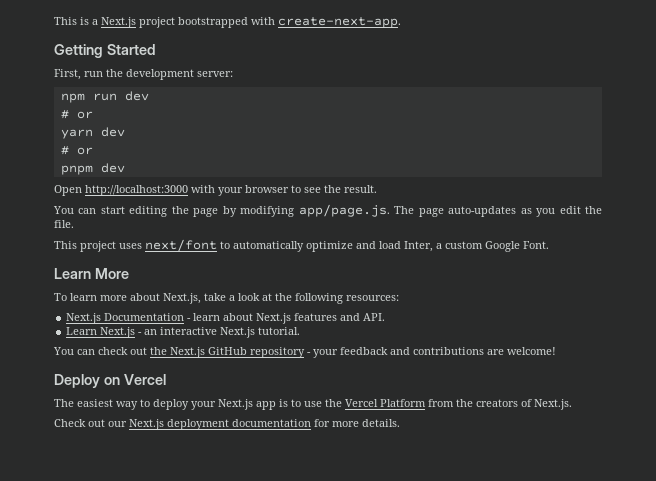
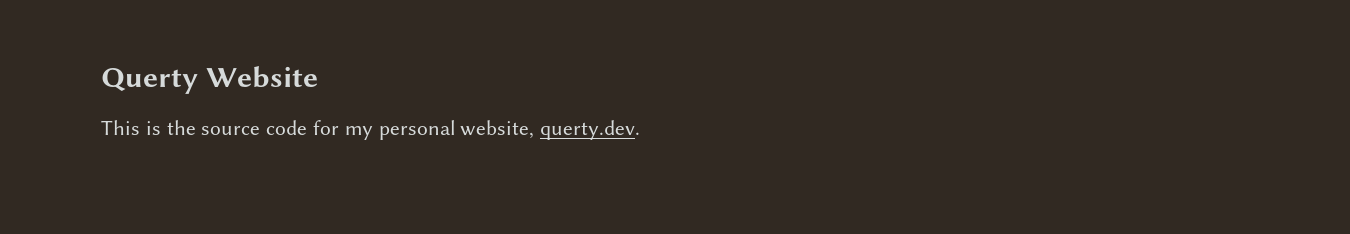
- This is a Next.js project bootstrapped with create-next-app.
- Getting Started
- First, run the development server:
- npm run dev
- # or
- yarn dev
- # or
- pnpm dev
- Open http://localhost:3000 with your browser to see the result.
- You can start editing the page by modifying app/page.js. The page auto-updates as you edit the file.
- This project uses next/font to automatically optimize and load Inter, a custom Google Font.
- Learn More
- To learn more about Next.js, take a look at the following resources:
- Next.js Documentation - learn about Next.js features and API.
- Learn Next.js - an interactive Next.js tutorial.
- You can check out the Next.js GitHub repository - your feedback and contributions are welcome!
- Deploy on Vercel
- The easiest way to deploy your Next.js app is to use the Vercel Platform from the creators of Next.js.
- Check out our Next.js deployment documentation for more details.
+ Querty Website
+ This is the source code for my personal website, querty.dev.

